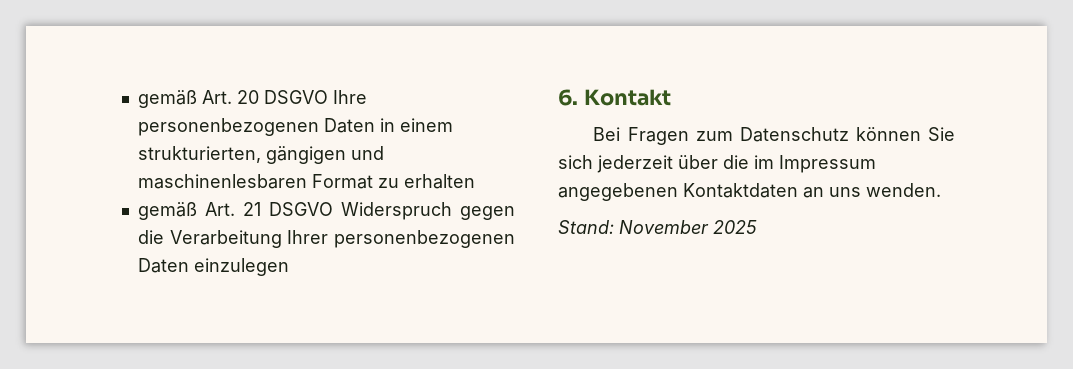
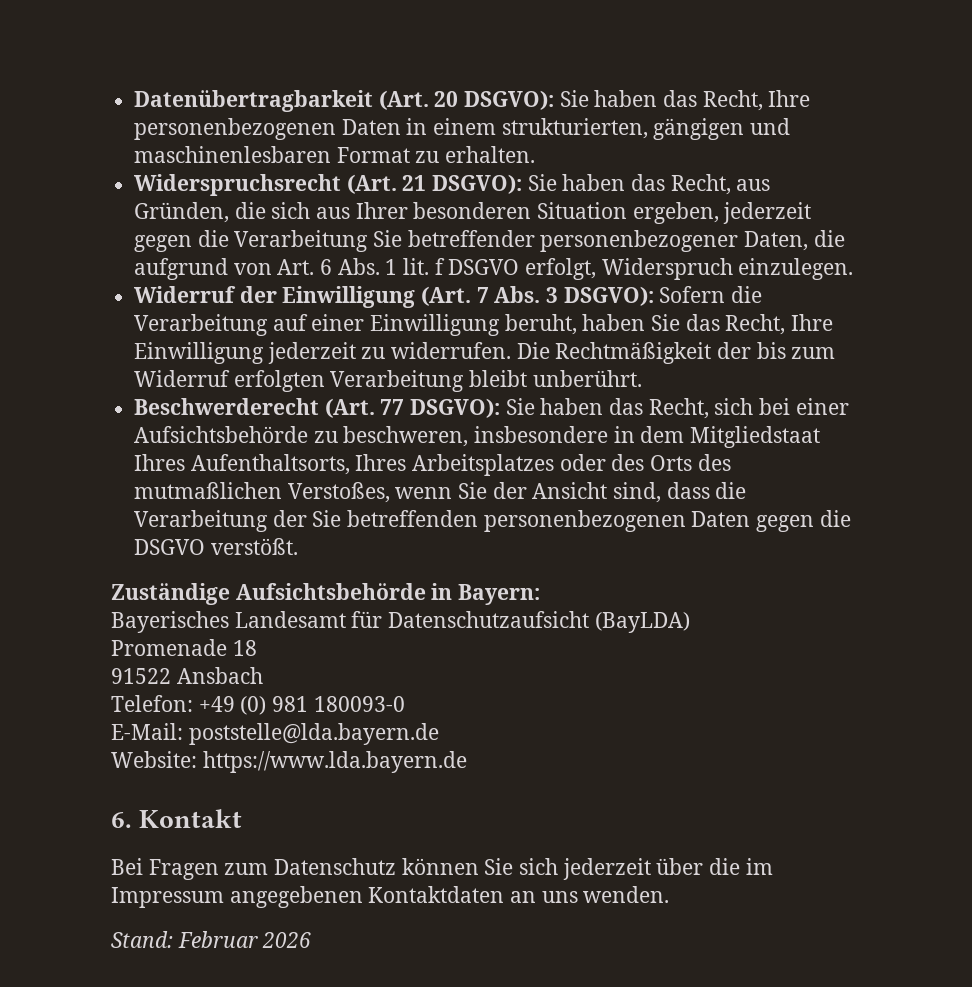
- gemäß Art. 20 DSGVO Ihre personenbezogenen Daten in einem strukturierten, gängigen und maschinenlesbaren Format zu erhalten
- gemäß Art. 21 DSGVO Widerspruch gegen die Verarbeitung Ihrer personenbezogenen Daten einzulegen
+ Datenübertragbarkeit (Art. 20 DSGVO): Sie haben das Recht, Ihre personenbezogenen Daten in einem strukturierten, gängigen und maschinenlesbaren Format zu erhalten.
+ Widerspruchsrecht (Art. 21 DSGVO): Sie haben das Recht, aus Gründen, die sich aus Ihrer besonderen Situation ergeben, jederzeit gegen die Verarbeitung Sie betreffender personenbezogener Daten, die aufgrund von Art. 6 Abs. 1 lit. f DSGVO erfolgt, Widerspruch einzulegen.
+ Widerruf der Einwilligung (Art. 7 Abs. 3 DSGVO): Sofern die Verarbeitung auf einer Einwilligung beruht, haben Sie das Recht, Ihre Einwilligung jederzeit zu widerrufen. Die Rechtmäßigkeit der bis zum Widerruf erfolgten Verarbeitung bleibt unberührt.
+ Beschwerderecht (Art. 77 DSGVO): Sie haben das Recht, sich bei einer Aufsichtsbehörde zu beschweren, insbesondere in dem Mitgliedstaat Ihres Aufenthaltsorts, Ihres Arbeitsplatzes oder des Orts des mutmaßlichen Verstoßes, wenn Sie der Ansicht sind, dass die Verarbeitung der Sie betreffenden personenbezogenen Daten gegen die DSGVO verstößt.
+ Zuständige Aufsichtsbehörde in Bayern:
+ Bayerisches Landesamt für Datenschutzaufsicht (BayLDA)
+ Promenade 18
+ 91522 Ansbach
+ Telefon: +49 (0) 981 180093-0
+ E-Mail: poststelle@lda.bayern.de
+ Website: https://www.lda.bayern.de
- Stand: November 2025
+ Stand: Februar 2026

